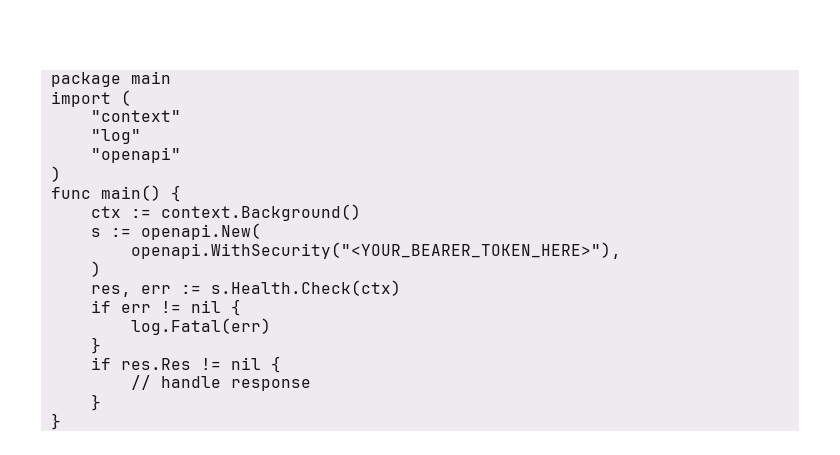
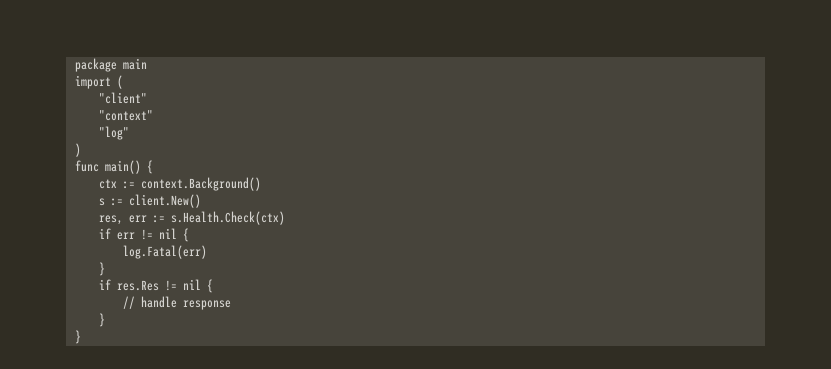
+ "client"
- "openapi"
- s := openapi.New(
- openapi.WithSecurity("<YOUR_BEARER_TOKEN_HERE>"),
- )
+ s := client.New()

